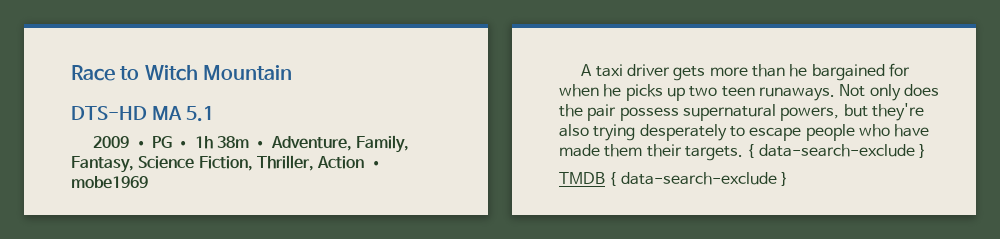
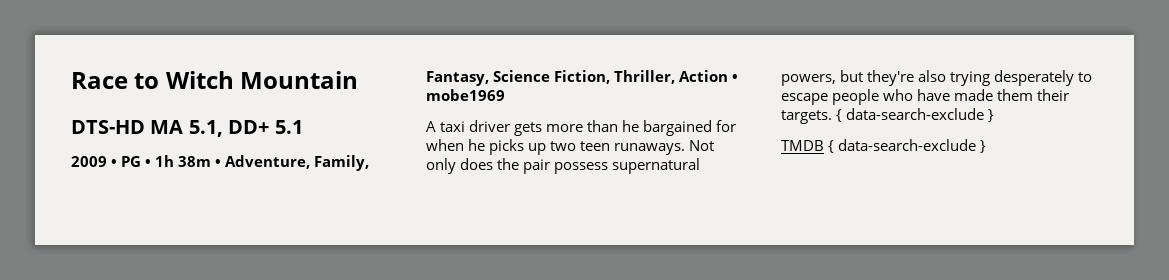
- DTS-HD MA 5.1
+ DTS-HD MA 5.1, DD+ 5.1

